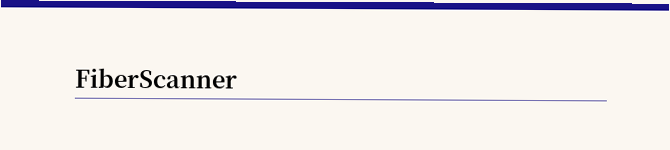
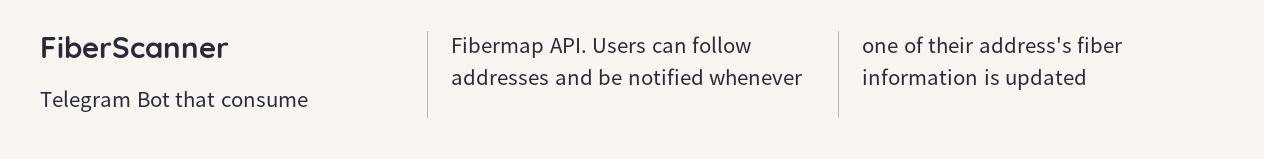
+ Telegram Bot that consume Fibermap API. Users can follow addresses and be notified whenever one of their address's fiber information is updated

